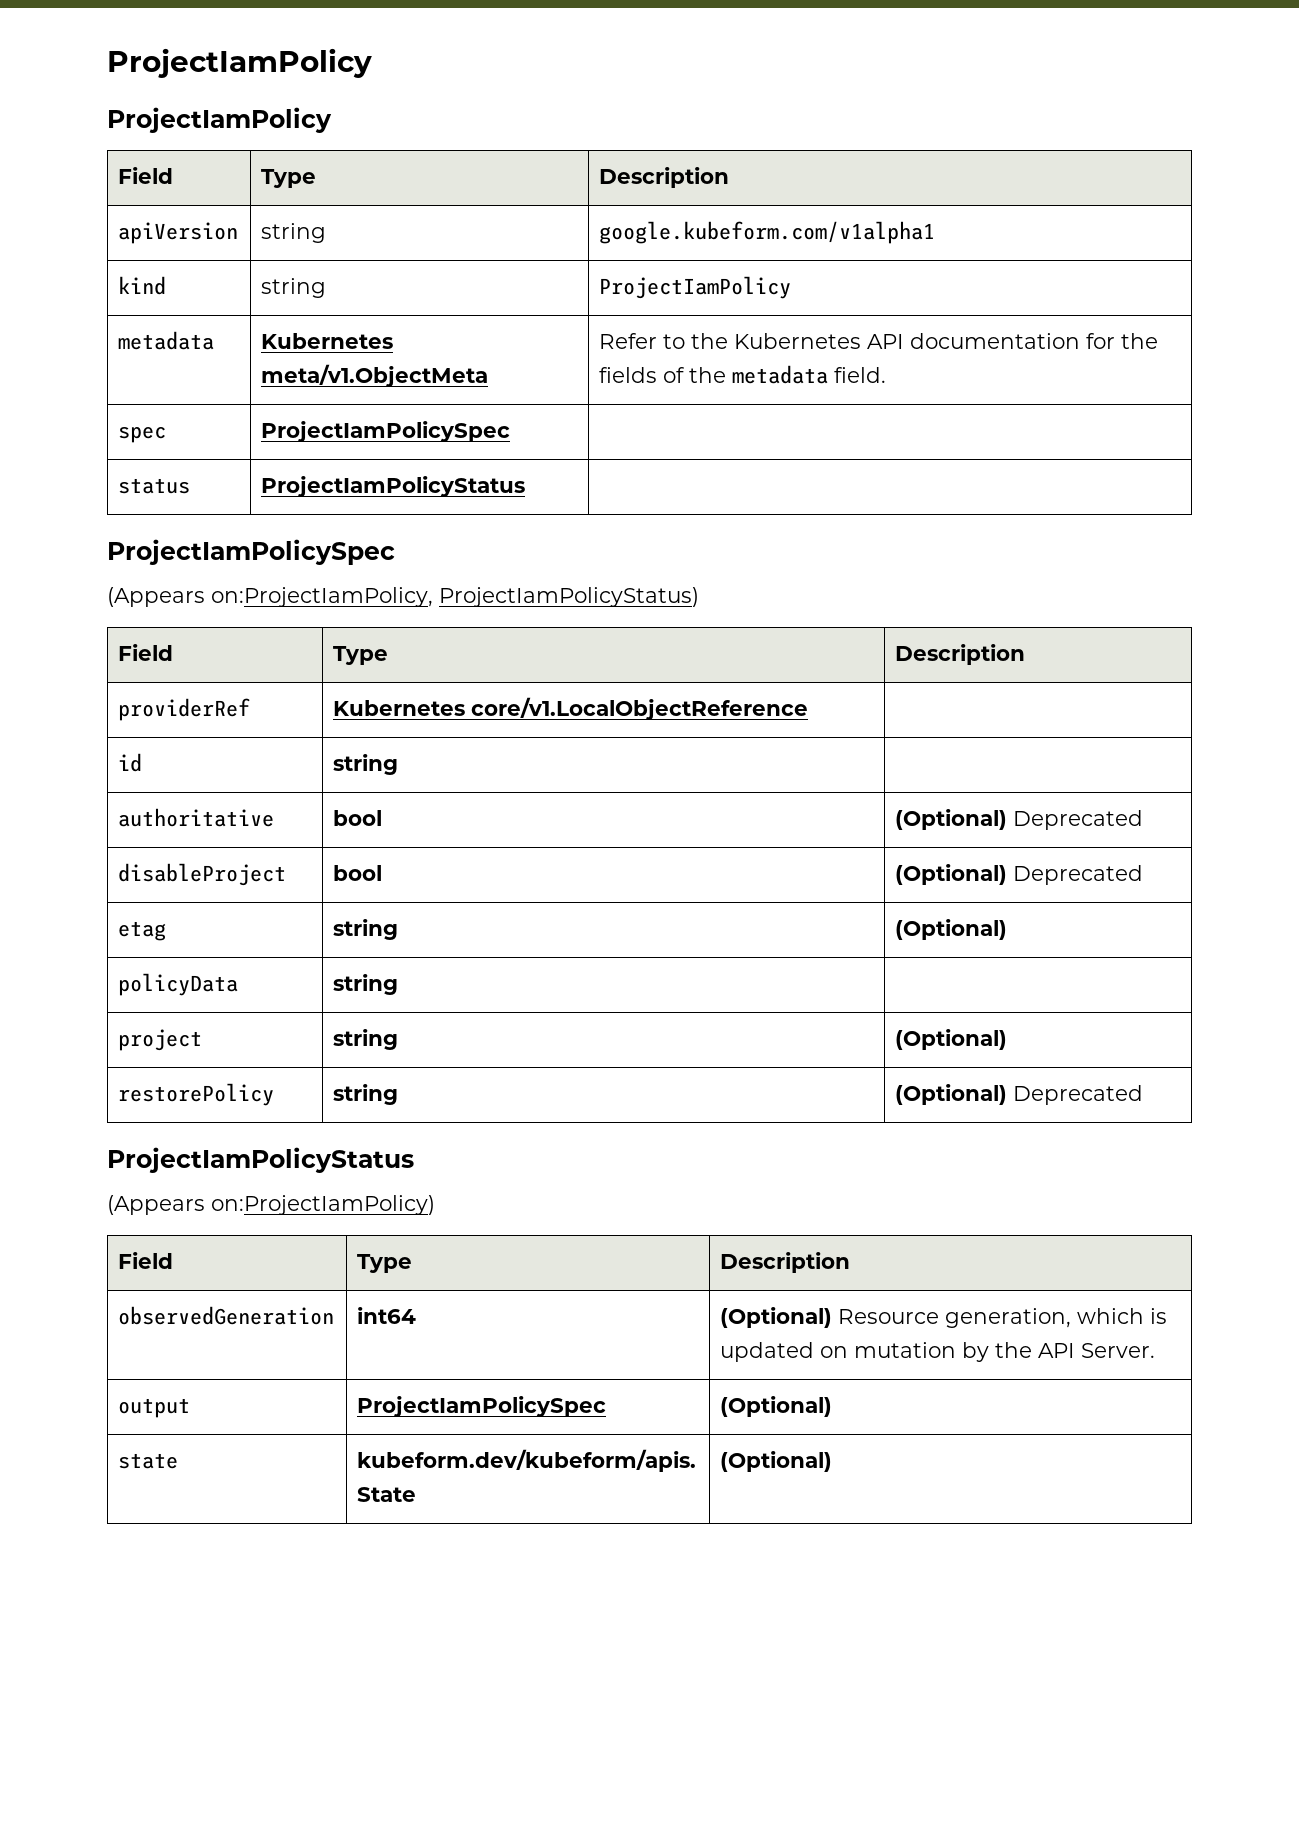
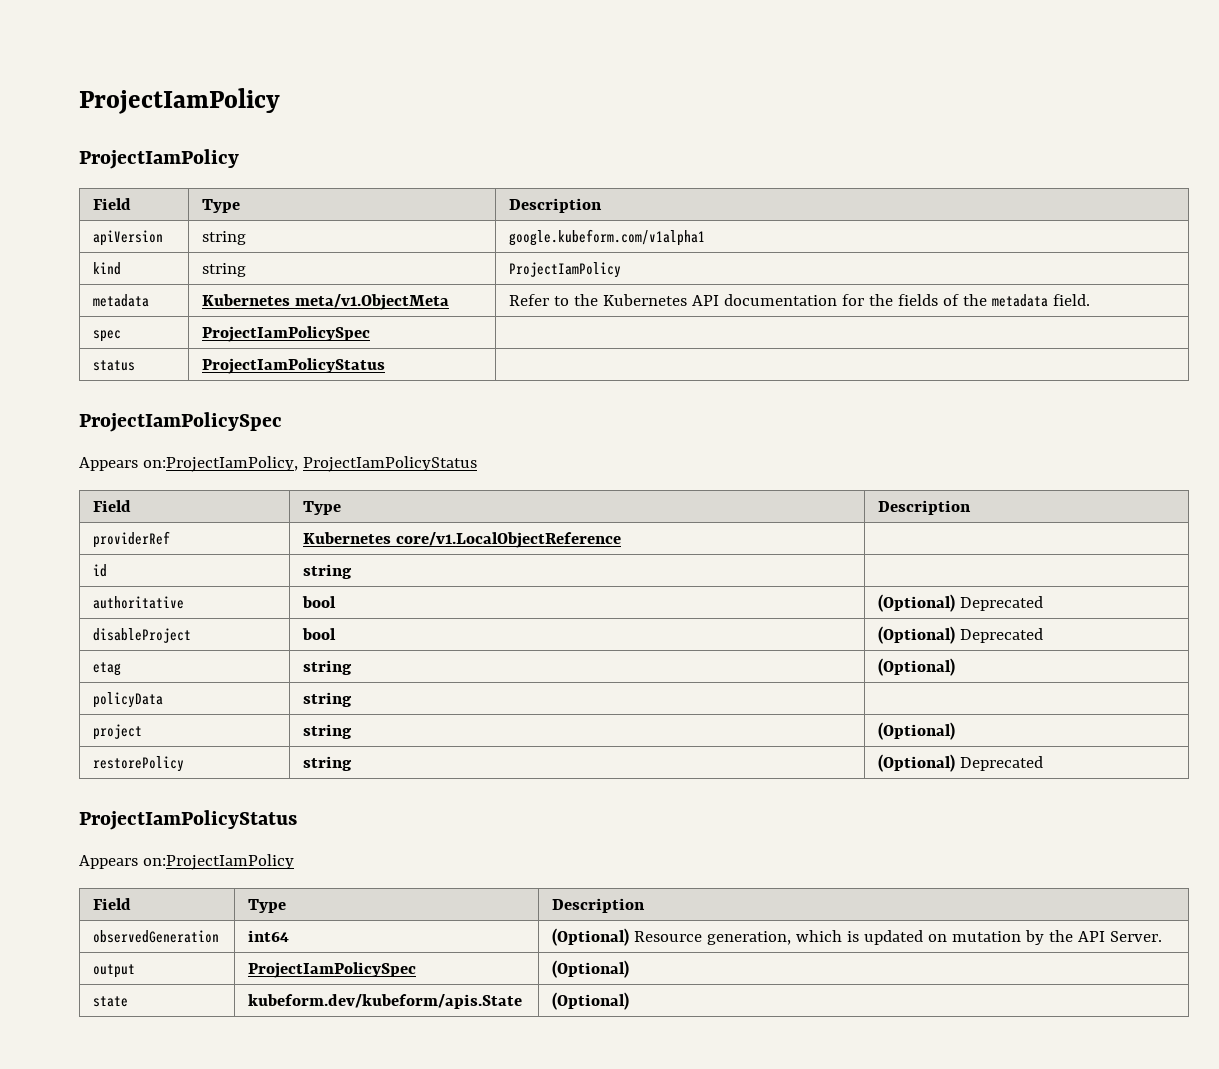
- (Appears on:ProjectIamPolicy, ProjectIamPolicyStatus)
+ Appears on:ProjectIamPolicy, ProjectIamPolicyStatus
- (Appears on:ProjectIamPolicy)
+ Appears on:ProjectIamPolicy

